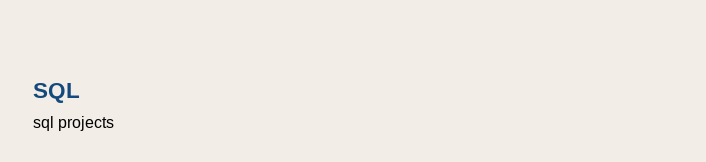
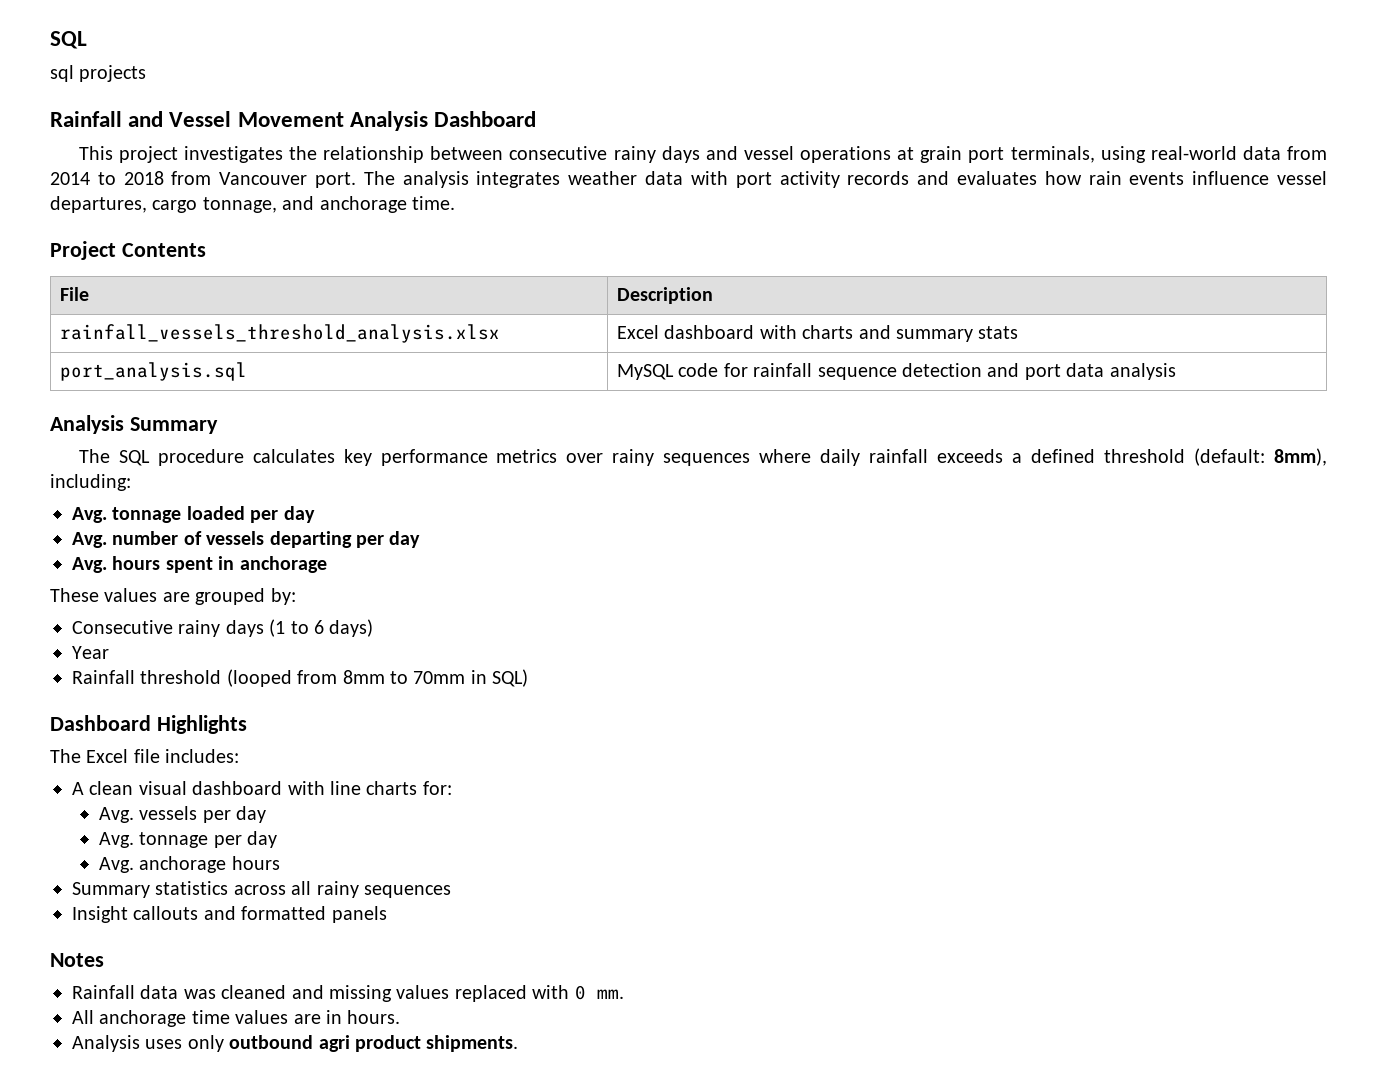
+ Rainfall and Vessel Movement Analysis Dashboard
+ This project investigates the relationship between consecutive rainy days and vessel operations at grain port terminals, using real-world data from 2014 to 2018 from Vancouver port. The analysis integrates weather data with port activity records and evaluates how rain events influence vessel departures, cargo tonnage, and anchorage time.
+ Project Contents
+ File | Description
+ rainfall_vessels_threshold_analysis.xlsx | Excel dashboard with charts and summary stats
+ port_analysis.sql | MySQL code for rainfall sequence detection and port data analysis
+ Analysis Summary
+ The SQL procedure calculates key performance metrics over rainy sequences where daily rainfall exceeds a defined threshold (default: 8mm), including:
+ Avg. tonnage loaded per day
+ Avg. number of vessels departing per day
+ Avg. hours spent in anchorage
+ These values are grouped by:
+ Consecutive rainy days (1 to 6 days)
+ Year
+ Rainfall threshold (looped from 8mm to 70mm in SQL)
+ Dashboard Highlights
+ The Excel file includes:
+ A clean visual dashboard with line charts for:
+ Avg. vessels per day
+ Avg. tonnage per day
+ Avg. anchorage hours
+ Summary statistics across all rainy sequences
+ Insight callouts and formatted panels
+ Notes
+ Rainfall data was cleaned and missing values replaced with 0 mm.
+ All anchorage time values are in hours.
+ Analysis uses only outbound agri product shipments.

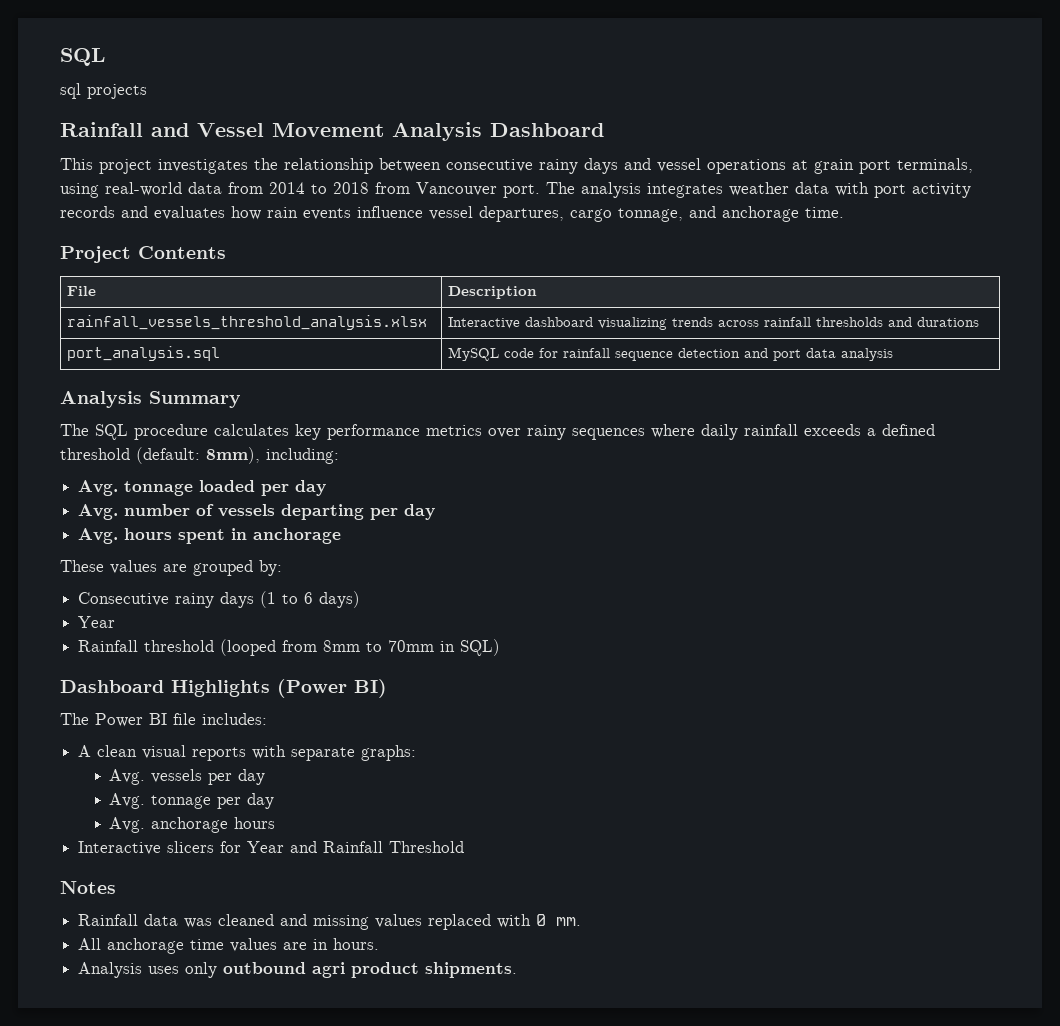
- rainfall_vessels_threshold_analysis.xlsx | Excel dashboard with charts and summary stats
+ rainfall_vessels_threshold_analysis.xlsx | Interactive dashboard visualizing trends across rainfall thresholds and durations
- Dashboard Highlights
- The Excel file includes:
+ Dashboard Highlights (Power BI)
+ The Power BI file includes:
- A clean visual dashboard with line charts for:
+ A clean visual reports with separate graphs:
- Summary statistics across all rainy sequences
- Insight callouts and formatted panels
+ Interactive slicers for Year and Rainfall Threshold

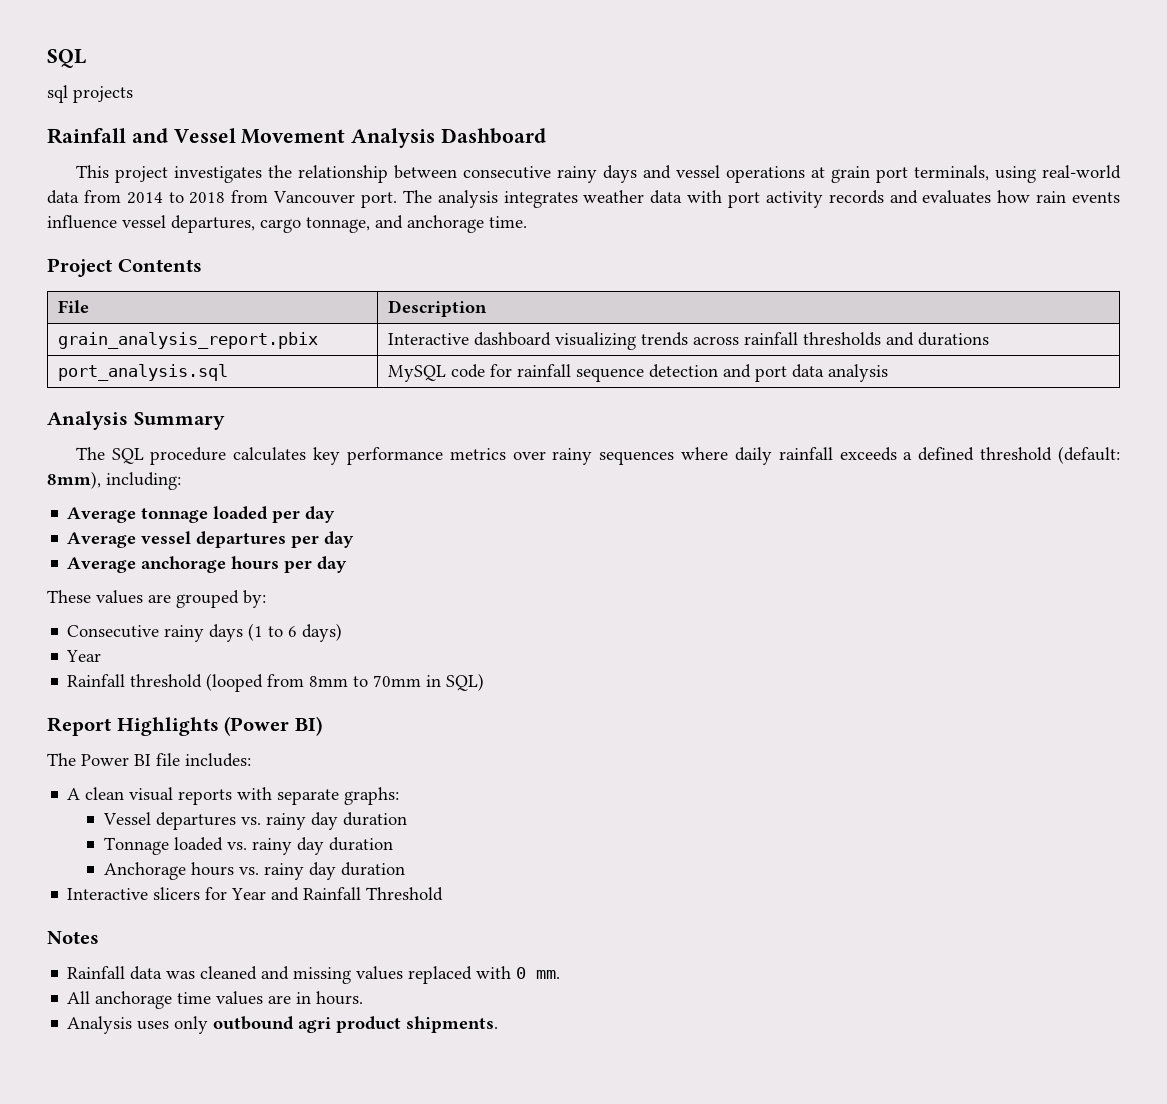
- rainfall_vessels_threshold_analysis.xlsx | Interactive dashboard visualizing trends across rainfall thresholds and durations
+ grain_analysis_report.pbix | Interactive dashboard visualizing trends across rainfall thresholds and durations
- Avg. tonnage loaded per day
+ Average tonnage loaded per day
- Avg. number of vessels departing per day
- Avg. hours spent in anchorage
+ Average vessel departures per day
+ Average anchorage hours per day
- Dashboard Highlights (Power BI)
+ Report Highlights (Power BI)
- Avg. vessels per day
- Avg. tonnage per day
- Avg. anchorage hours
+ Vessel departures vs. rainy day duration
+ Tonnage loaded vs. rainy day duration
+ Anchorage hours vs. rainy day duration

